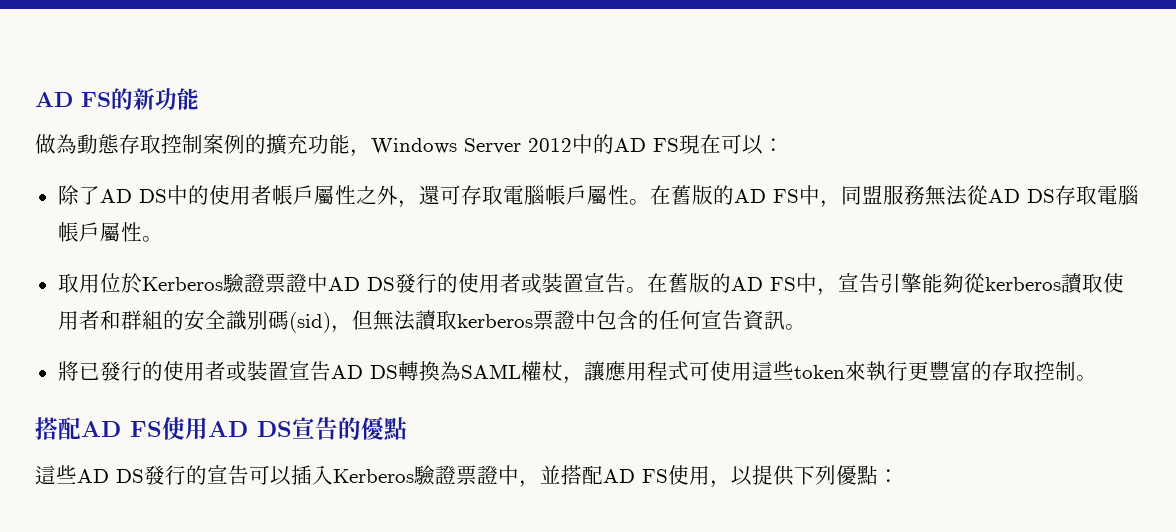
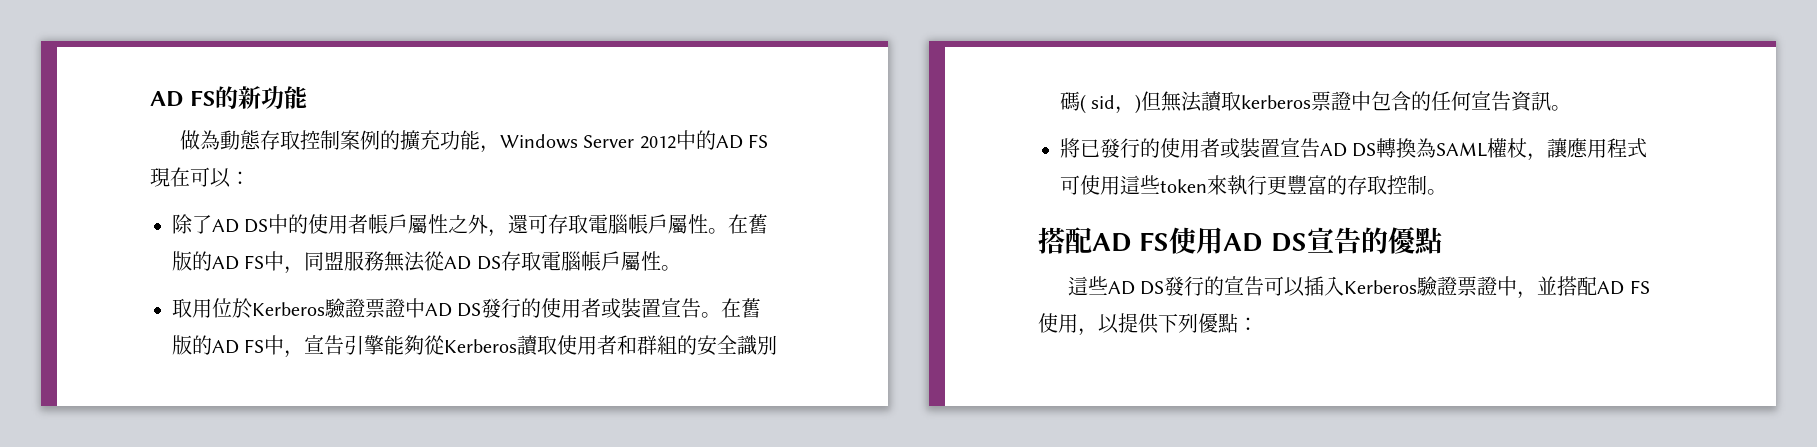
- 在舊版的AD FS中，宣告引擎能夠從kerberos讀取使用者和群組的安全識別碼(sid)，但無法讀取kerberos票證中包含的任何宣告資訊。
+ 在舊版的AD FS中，宣告引擎能夠從Kerberos讀取使用者和群組的安全識別碼( sid，)但無法讀取kerberos票證中包含的任何宣告資訊。

